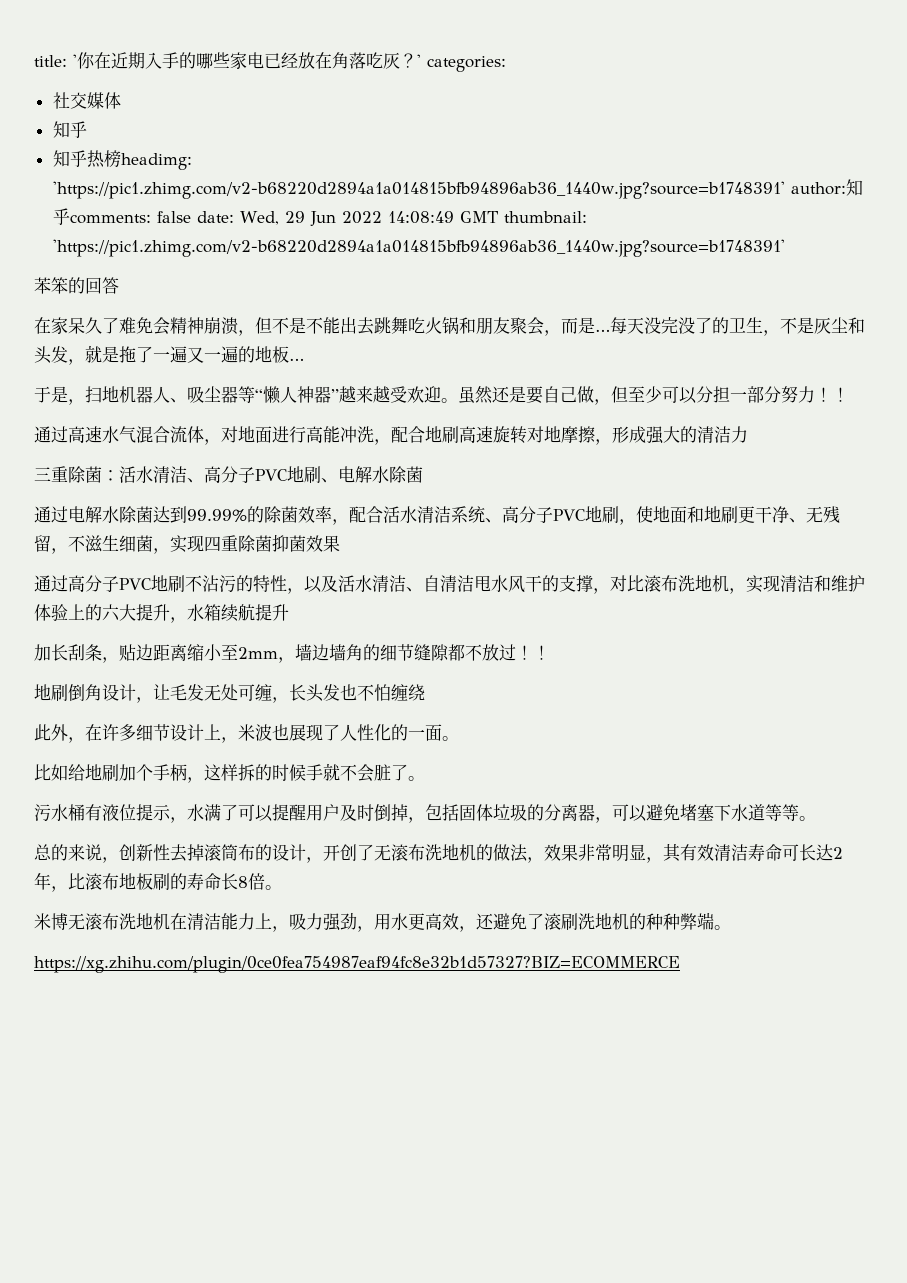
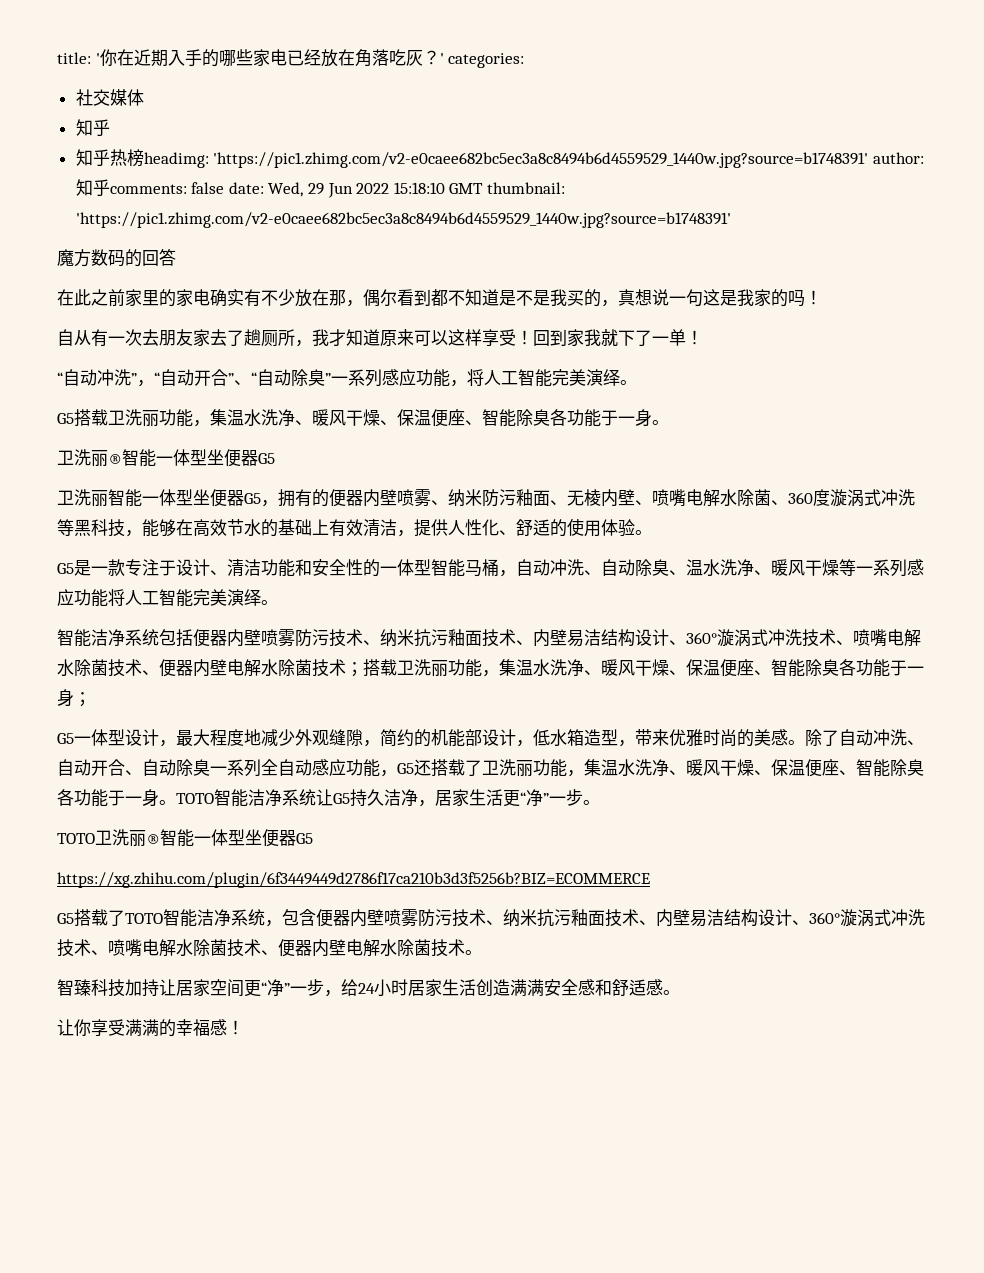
- 知乎热榜headimg: 'https://pic1.zhimg.com/v2-b68220d2894a1a014815bfb94896ab36_1440w.jpg?source=b1748391' author:知乎comments: false date: Wed, 29 Jun 2022 14:08:49 GMT thumbnail: 'https://pic1.zhimg.com/v2-b68220d2894a1a014815bfb94896ab36_1440w.jpg?source=b1748391'
- 苯笨的回答
+ 知乎热榜headimg: 'https://pic1.zhimg.com/v2-e0caee682bc5ec3a8c8494b6d4559529_1440w.jpg?source=b1748391' author:知乎comments: false date: Wed, 29 Jun 2022 15:18:10 GMT thumbnail: 'https://pic1.zhimg.com/v2-e0caee682bc5ec3a8c8494b6d4559529_1440w.jpg?source=b1748391'
+ 魔方数码的回答
- 在家呆久了难免会精神崩溃，但不是不能出去跳舞吃火锅和朋友聚会，而是…每天没完没了的卫生，不是灰尘和头发，就是拖了一遍又一遍的地板…
- 于是，扫地机器人、吸尘器等“懒人神器”越来越受欢迎。虽然还是要自己做，但至少可以分担一部分努力！！
- 通过高速水气混合流体，对地面进行高能冲洗，配合地刷高速旋转对地摩擦，形成强大的清洁力
- 三重除菌：活水清洁、高分子PVC地刷、电解水除菌
- 通过电解水除菌达到99.99%的除菌效率，配合活水清洁系统、高分子PVC地刷，使地面和地刷更干净、无残留，不滋生细菌，实现四重除菌抑菌效果
- 通过高分子PVC地刷不沾污的特性，以及活水清洁、自清洁甩水风干的支撑，对比滚布洗地机，实现清洁和维护体验上的六大提升，水箱续航提升
- 加长刮条，贴边距离缩小至2mm，墙边墙角的细节缝隙都不放过！！
- 地刷倒角设计，让毛发无处可缠，长头发也不怕缠绕
- 此外，在许多细节设计上，米波也展现了人性化的一面。
- 比如给地刷加个手柄，这样拆的时候手就不会脏了。
- 污水桶有液位提示，水满了可以提醒用户及时倒掉，包括固体垃圾的分离器，可以避免堵塞下水道等等。
- 总的来说，创新性去掉滚筒布的设计，开创了无滚布洗地机的做法，效果非常明显，其有效清洁寿命可长达2年，比滚布地板刷的寿命长8倍。
- 米博无滚布洗地机在清洁能力上，吸力强劲，用水更高效，还避免了滚刷洗地机的种种弊端。
- https://xg.zhihu.com/plugin/0ce0fea754987eaf94fc8e32b1d57327?BIZ=ECOMMERCE
+ 在此之前家里的家电确实有不少放在那，偶尔看到都不知道是不是我买的，真想说一句这是我家的吗！
+ 自从有一次去朋友家去了趟厕所，我才知道原来可以这样享受！回到家我就下了一单！
+ “自动冲洗”，“自动开合”、“自动除臭”一系列感应功能，将人工智能完美演绎。
+ G5搭载卫洗丽功能，集温水洗净、暖风干燥、保温便座、智能除臭各功能于一身。
+ 卫洗丽®智能一体型坐便器G5
+ 卫洗丽智能一体型坐便器G5，拥有的便器内壁喷雾、纳米防污釉面、无棱内壁、喷嘴电解水除菌、360度漩涡式冲洗等黑科技，能够在高效节水的基础上有效清洁，提供人性化、舒适的使用体验。
+ G5是一款专注于设计、清洁功能和安全性的一体型智能马桶，自动冲洗、自动除臭、温水洗净、暖风干燥等一系列感应功能将人工智能完美演绎。
+ 智能洁净系统包括便器内壁喷雾防污技术、纳米抗污釉面技术、内壁易洁结构设计、360°漩涡式冲洗技术、喷嘴电解水除菌技术、便器内壁电解水除菌技术；搭载卫洗丽功能，集温水洗净、暖风干燥、保温便座、智能除臭各功能于一身；
+ G5一体型设计，最大程度地减少外观缝隙，简约的机能部设计，低水箱造型，带来优雅时尚的美感。除了自动冲洗、自动开合、自动除臭一系列全自动感应功能，G5还搭载了卫洗丽功能，集温水洗净、暖风干燥、保温便座、智能除臭各功能于一身。TOTO智能洁净系统让G5持久洁净，居家生活更“净”一步。
+ TOTO卫洗丽®智能一体型坐便器G5
+ https://xg.zhihu.com/plugin/6f3449449d2786f17ca210b3d3f5256b?BIZ=ECOMMERCE
+ G5搭载了TOTO智能洁净系统，包含便器内壁喷雾防污技术、纳米抗污釉面技术、内壁易洁结构设计、360°漩涡式冲洗技术、喷嘴电解水除菌技术、便器内壁电解水除菌技术。
+ 智臻科技加持让居家空间更“净”一步，给24小时居家生活创造满满安全感和舒适感。
+ 让你享受满满的幸福感！

